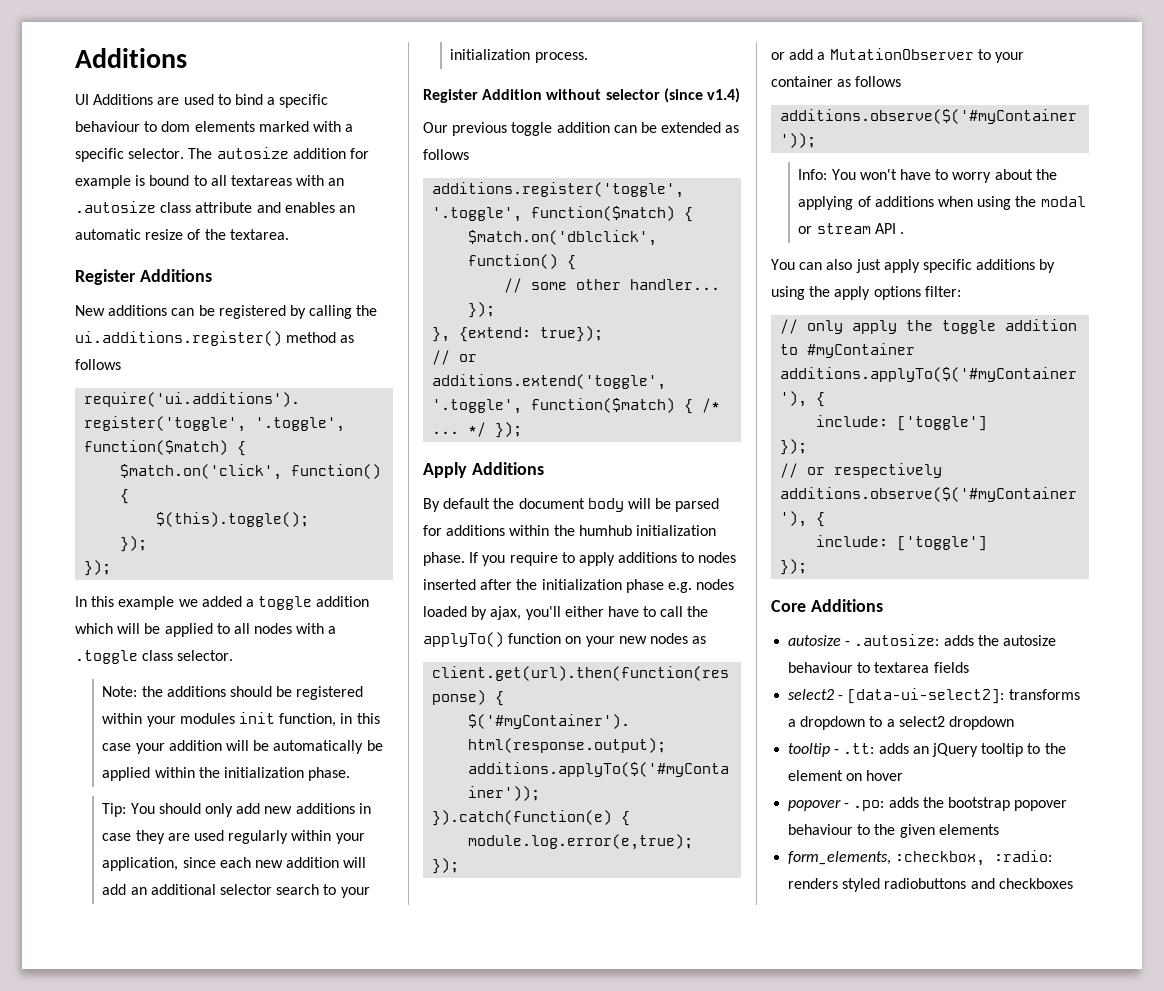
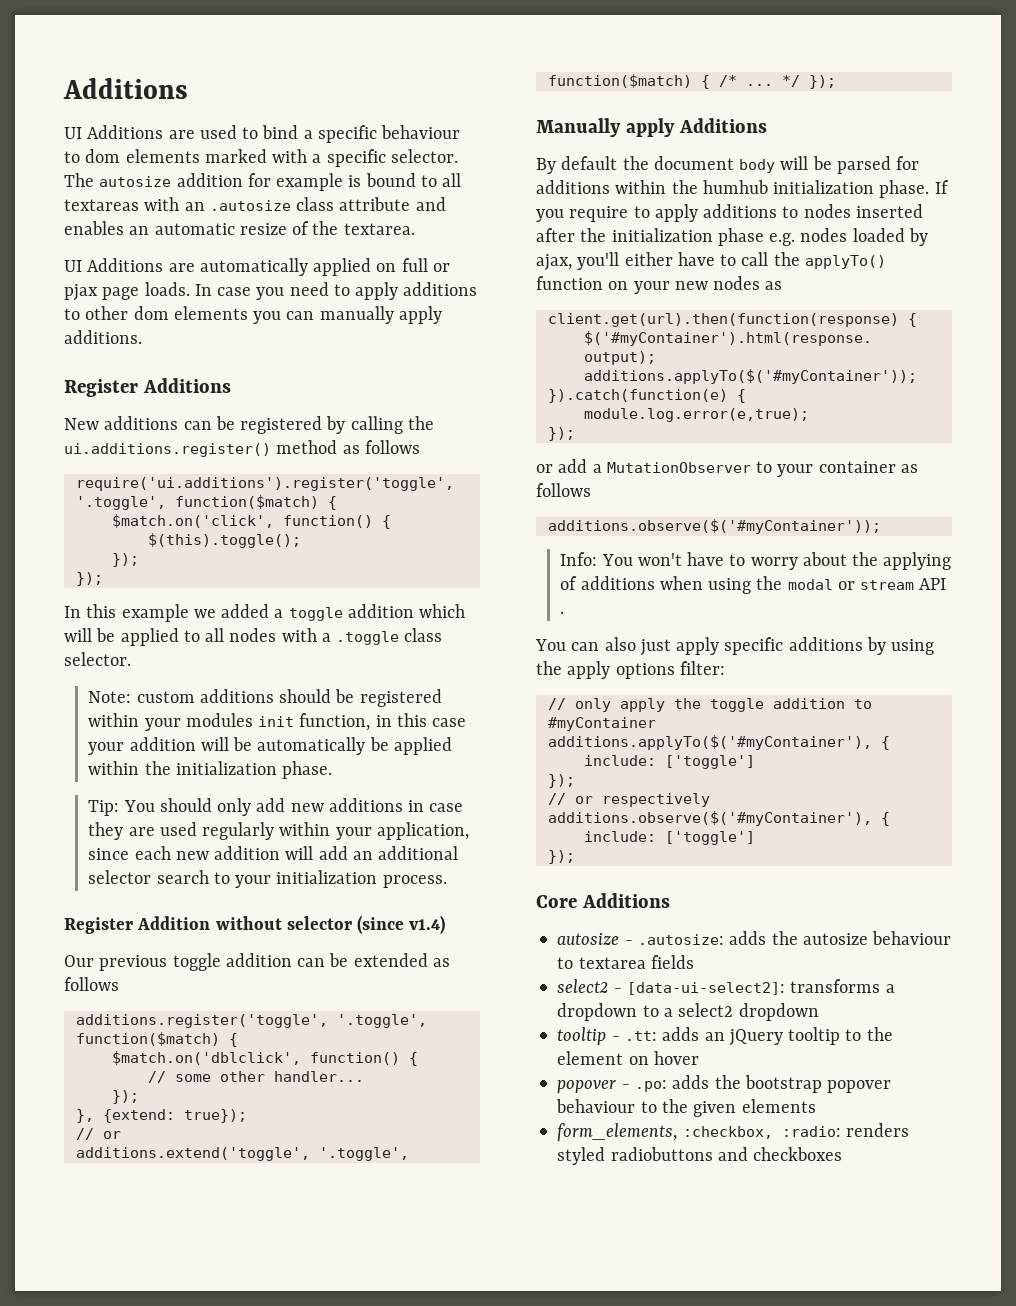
+ UI Additions are automatically applied on full or pjax page loads. In case you need to apply additions to other dom elements you can manually apply additions.
- Note: the additions should be registered within your modules init function, in this case your addition will be automatically be applied within the initialization phase.
+ Note: custom additions should be registered within your modules init function, in this case your addition will be automatically be applied within the initialization phase.
- Apply Additions
+ Manually apply Additions

